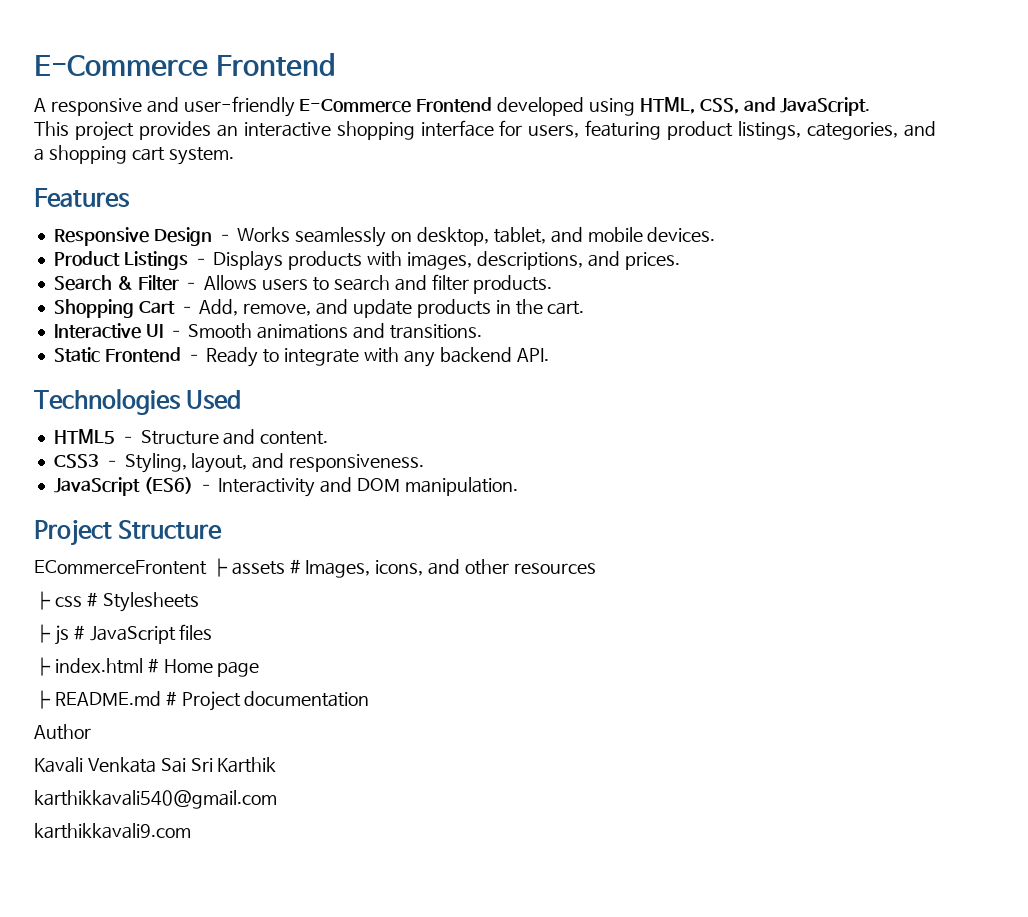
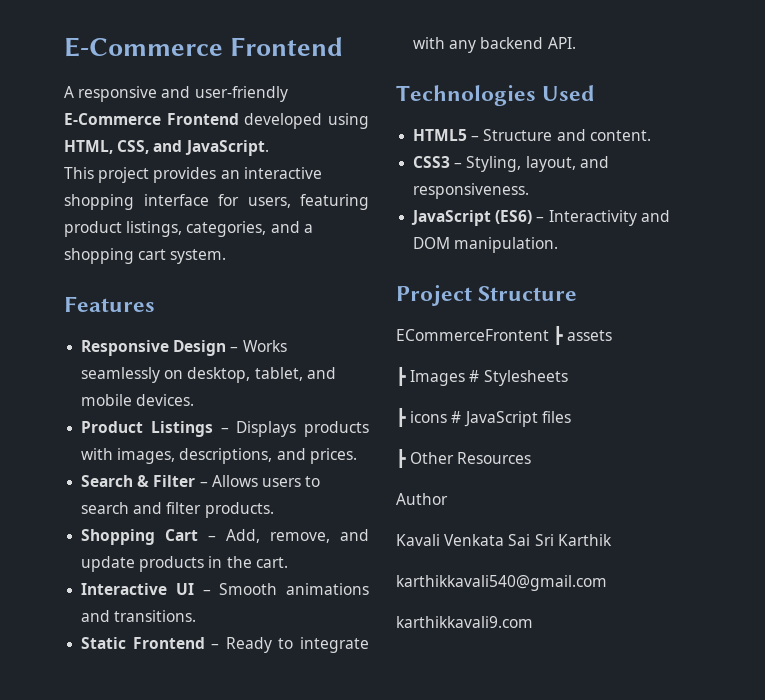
- ECommerceFrontent ┣ assets # Images, icons, and other resources
- ┣ css # Stylesheets
+ ECommerceFrontent ┣ assets
+ ┣ Images # Stylesheets
- ┣ js # JavaScript files
+ ┣ icons # JavaScript files
- ┣ index.html # Home page
- ┣ README.md # Project documentation
+ ┣ Other Resources

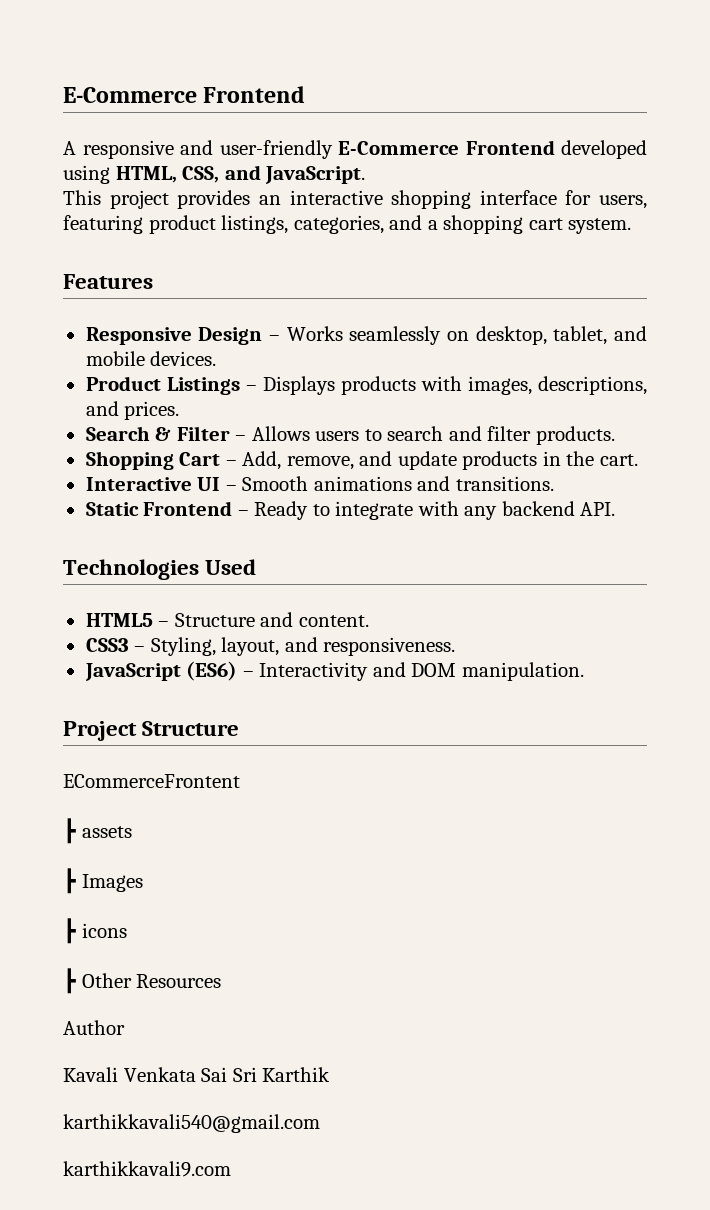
- ECommerceFrontent ┣ assets
+ ECommerceFrontent
+ ┣ assets
- ┣ Images # Stylesheets
+ ┣ Images
- ┣ icons # JavaScript files
+ ┣ icons

